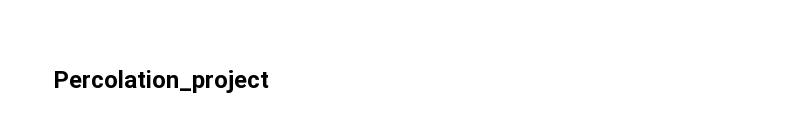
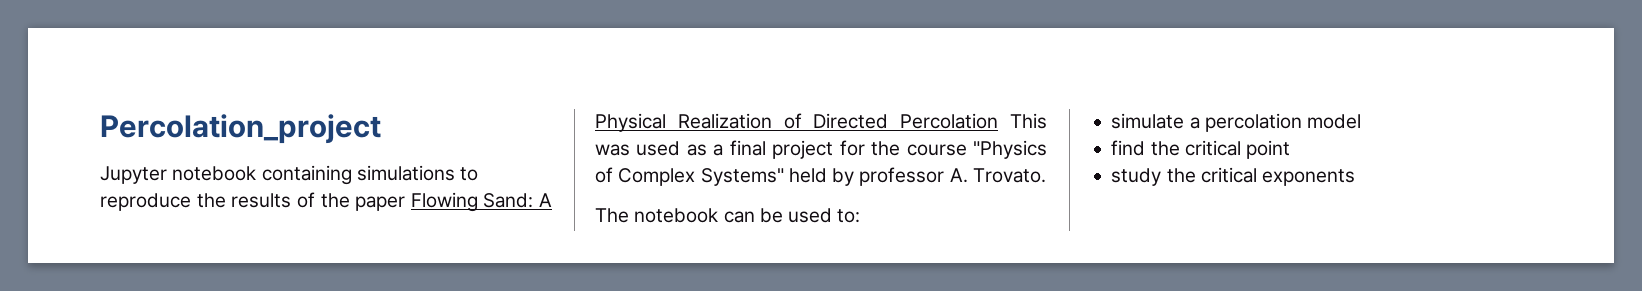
+ Jupyter notebook containing simulations to reproduce the results of the paper Flowing Sand: A Physical Realization of Directed Percolation This was used as a final project for the course "Physics of Complex Systems" held by professor A. Trovato.
+ The notebook can be used to:
+ simulate a percolation model
+ find the critical point
+ study the critical exponents

